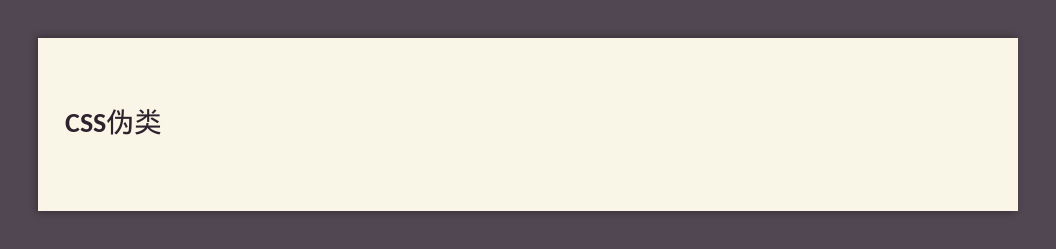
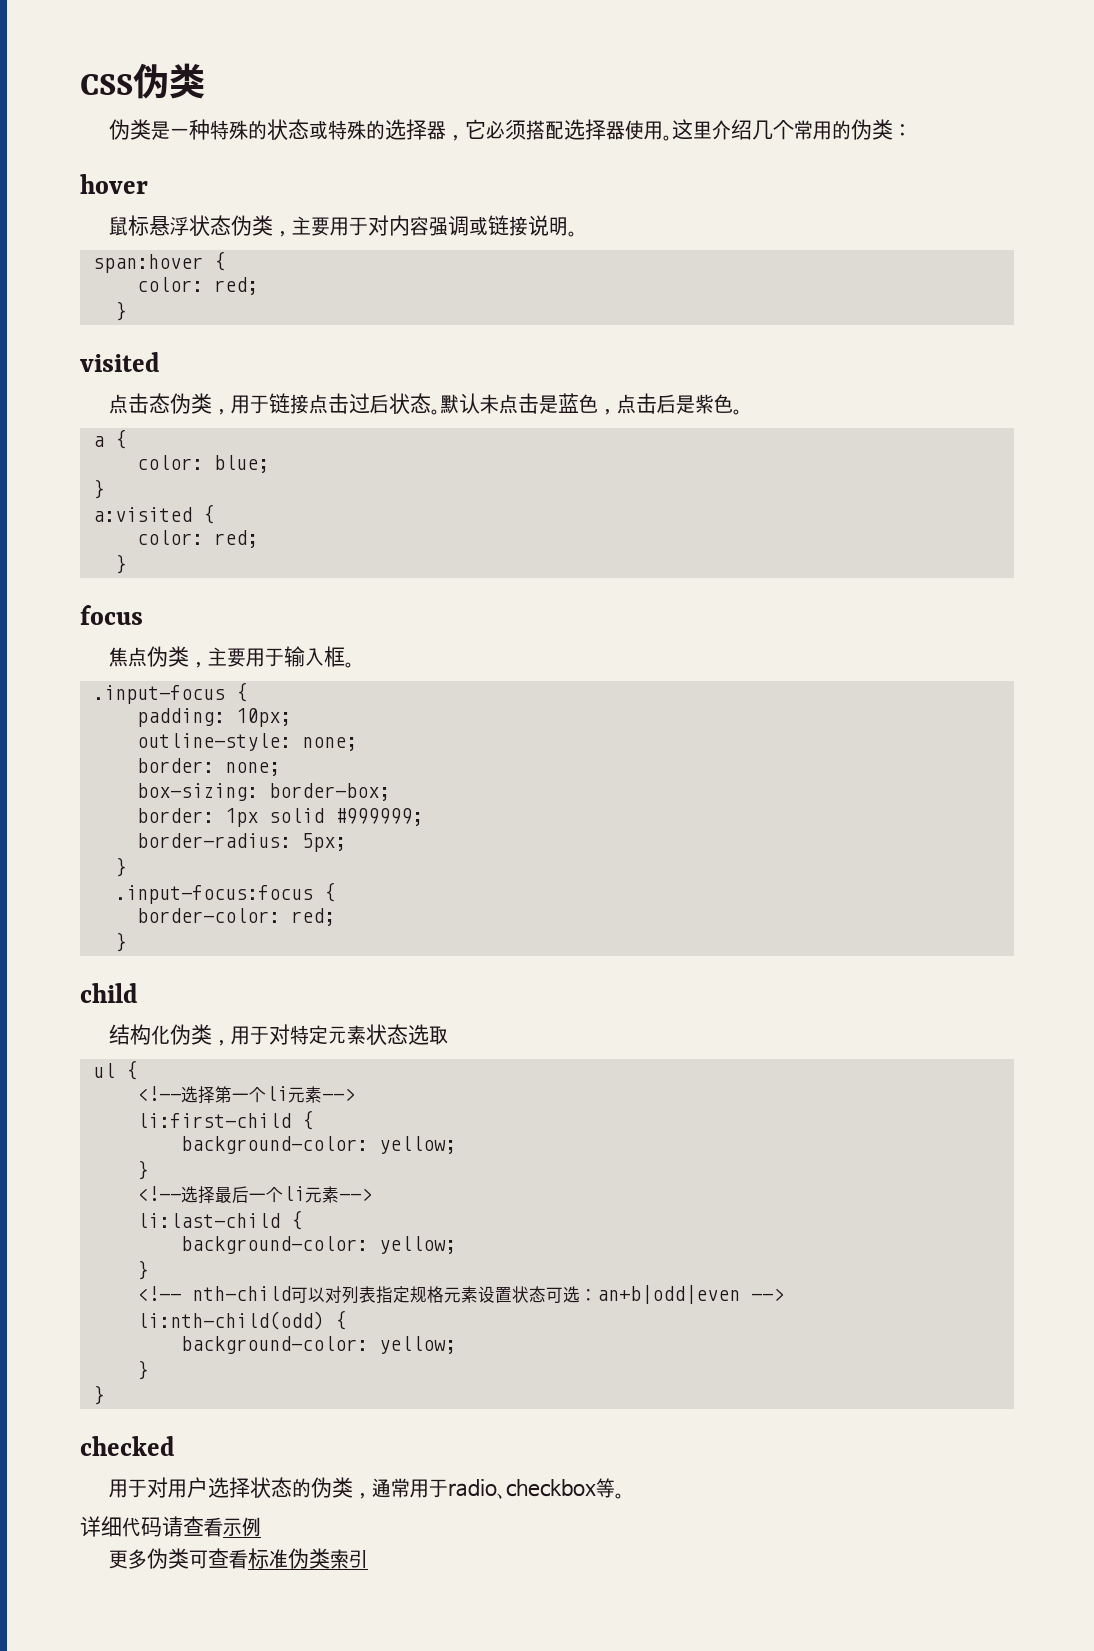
+ 伪类是一种特殊的状态或特殊的选择器，它必须搭配选择器使用。这里介绍几个常用的伪类：
+ hover
+ 鼠标悬浮状态伪类，主要用于对内容强调或链接说明。
+ span:hover {
+ color: red;
+ }
+ visited
+ 点击态伪类，用于链接点击过后状态。默认未点击是蓝色，点击后是紫色。
+ a {
+ color: blue;
+ }
+ a:visited {
+ color: red;
+ }
+ focus
+ 焦点伪类，主要用于输入框。
+ .input-focus {
+ padding: 10px;
+ outline-style: none;
+ border: none;
+ box-sizing: border-box;
+ border: 1px solid #999999;
+ border-radius: 5px;
+ }
+ .input-focus:focus {
+ border-color: red;
+ }
+ child
+ 结构化伪类，用于对特定元素状态选取
+ ul {
+ <!--选择第一个li元素-->
+ li:first-child {
+ background-color: yellow;
+ }
+ <!--选择最后一个li元素-->
+ li:last-child {
+ background-color: yellow;
+ }
+ <!-- nth-child可以对列表指定规格元素设置状态可选：an+b|odd|even -->
+ li:nth-child(odd) {
+ background-color: yellow;
+ }
+ }
+ checked
+ 用于对用户选择状态的伪类，通常用于radio、checkbox等。
+ 详细代码请查看示例
+ 更多伪类可查看标准伪类索引

